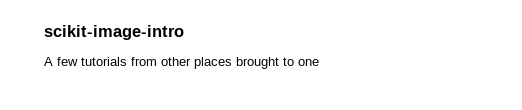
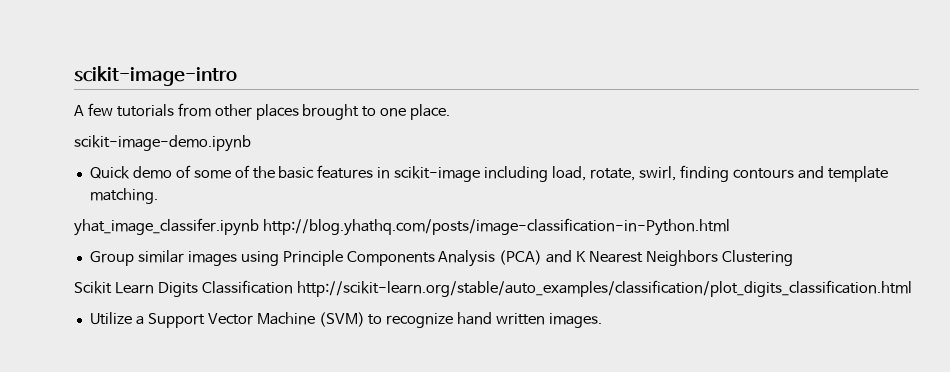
- A few tutorials from other places brought to one
+ A few tutorials from other places brought to one place.
+ scikit-image-demo.ipynb
+ Quick demo of some of the basic features in scikit-image including load, rotate, swirl, finding contours and template matching.
+ yhat_image_classifer.ipynb http://blog.yhathq.com/posts/image-classification-in-Python.html
+ Group similar images using Principle Components Analysis (PCA) and K Nearest Neighbors Clustering
+ Scikit Learn Digits Classification http://scikit-learn.org/stable/auto_examples/classification/plot_digits_classification.html
+ Utilize a Support Vector Machine (SVM) to recognize hand written images.

